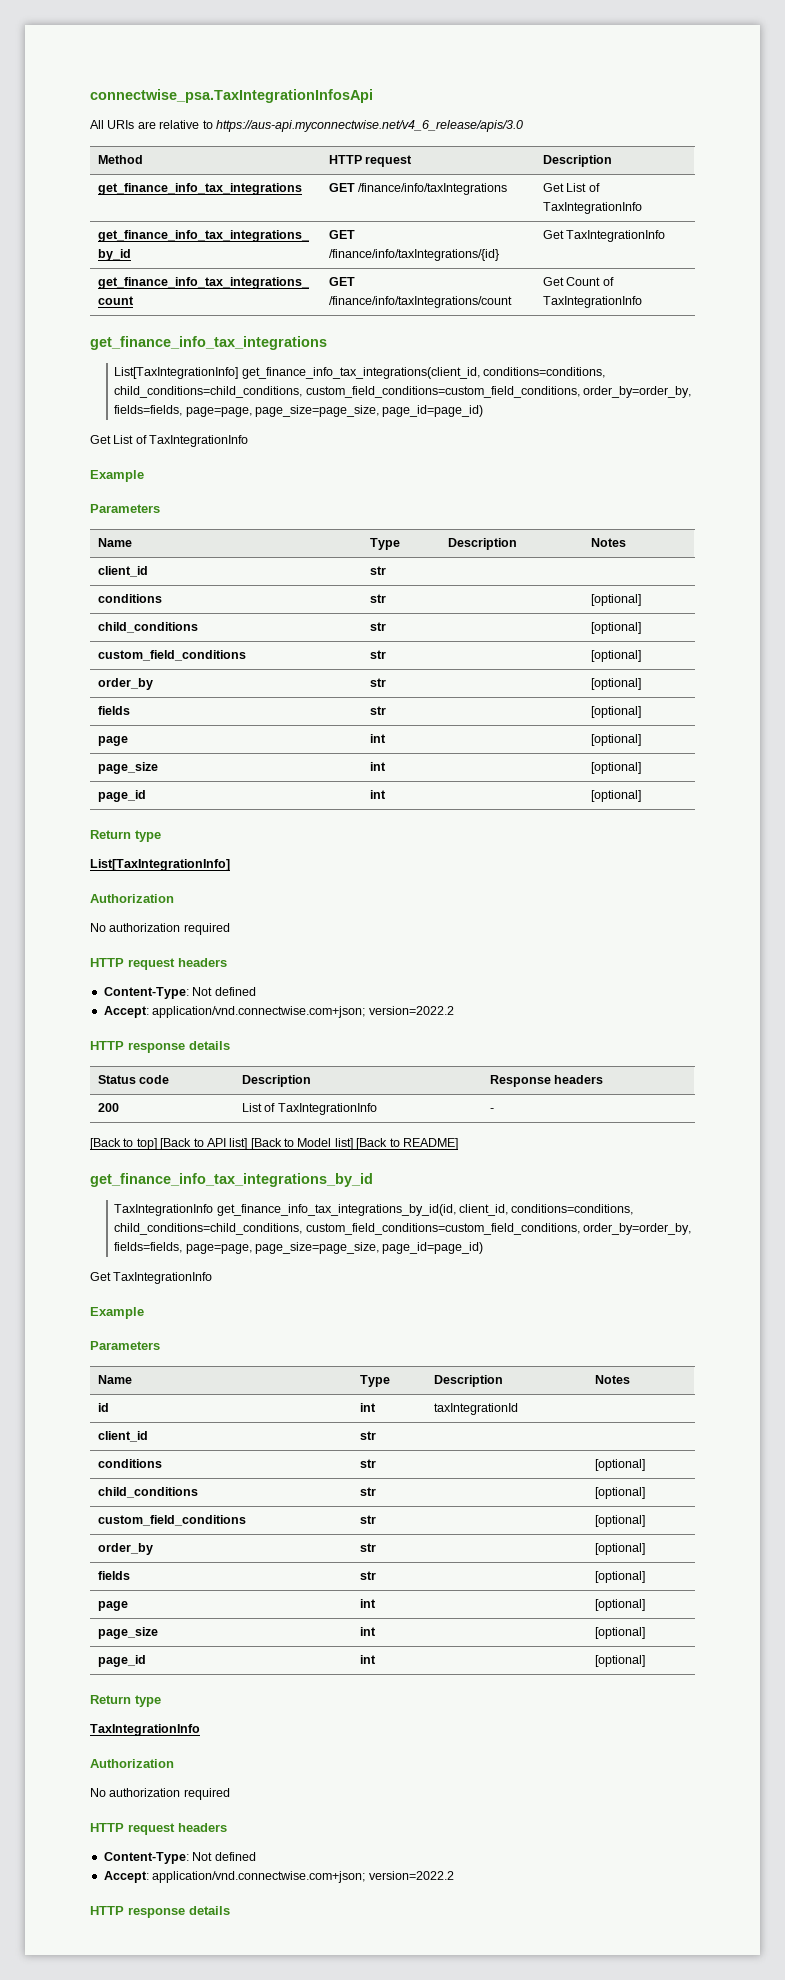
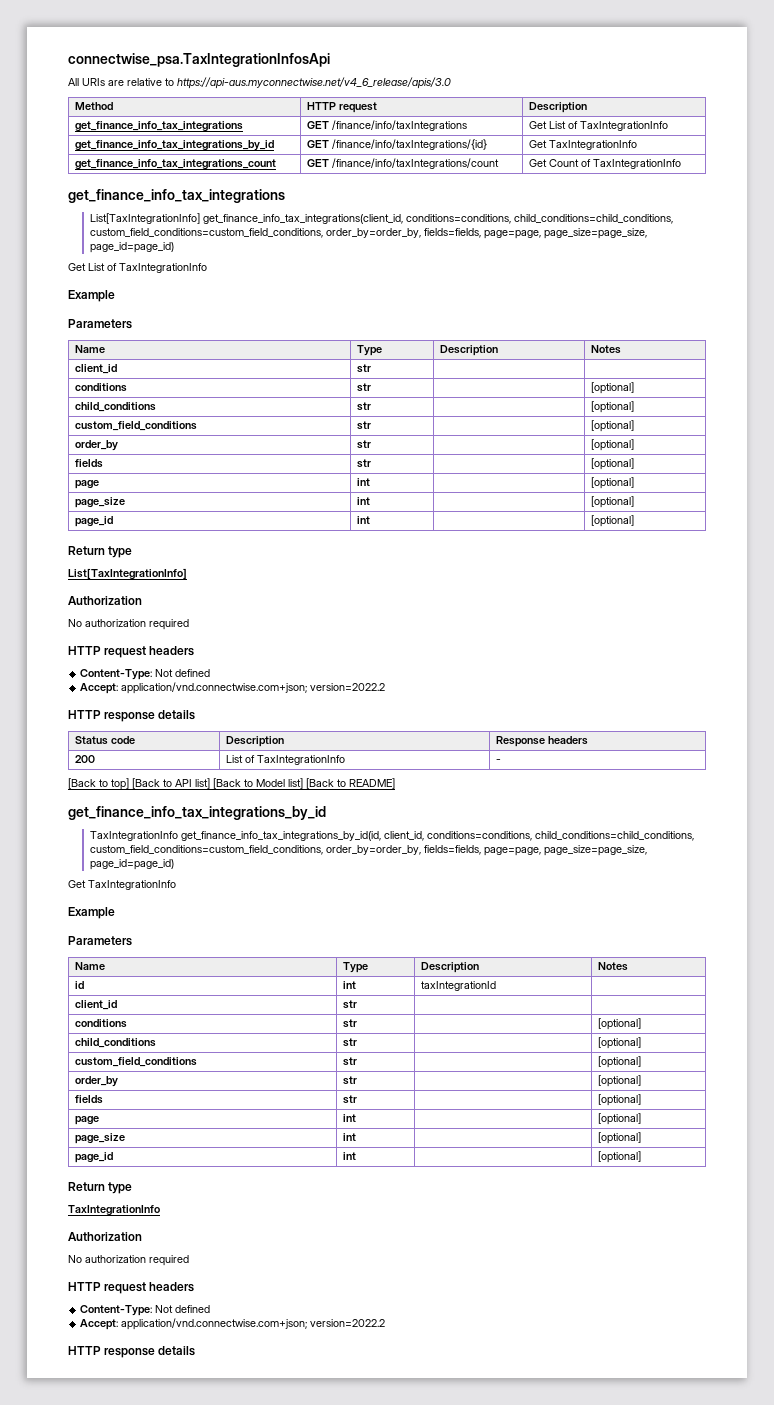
- All URIs are relative to https://aus-api.myconnectwise.net/v4_6_release/apis/3.0
+ All URIs are relative to https://api-aus.myconnectwise.net/v4_6_release/apis/3.0

